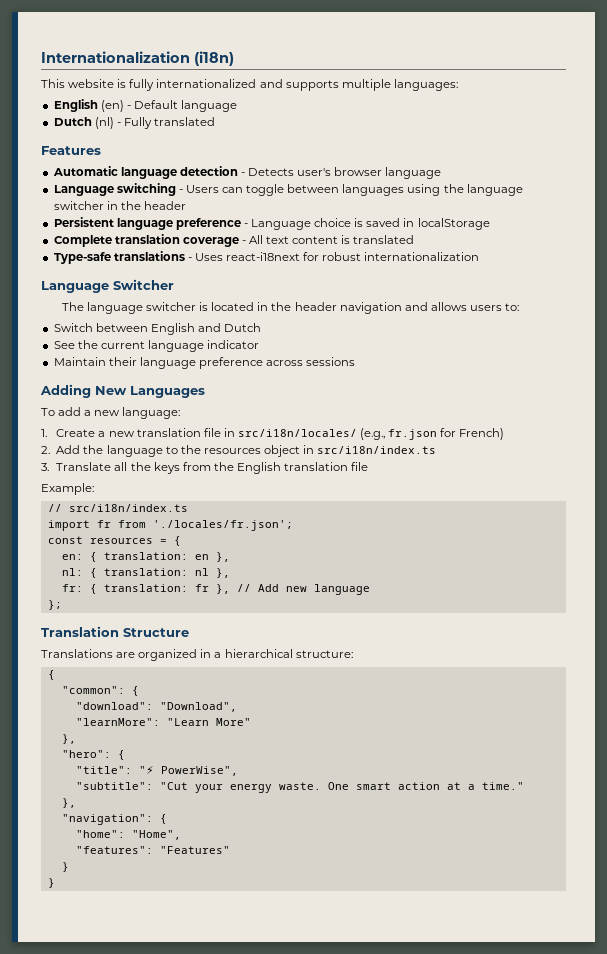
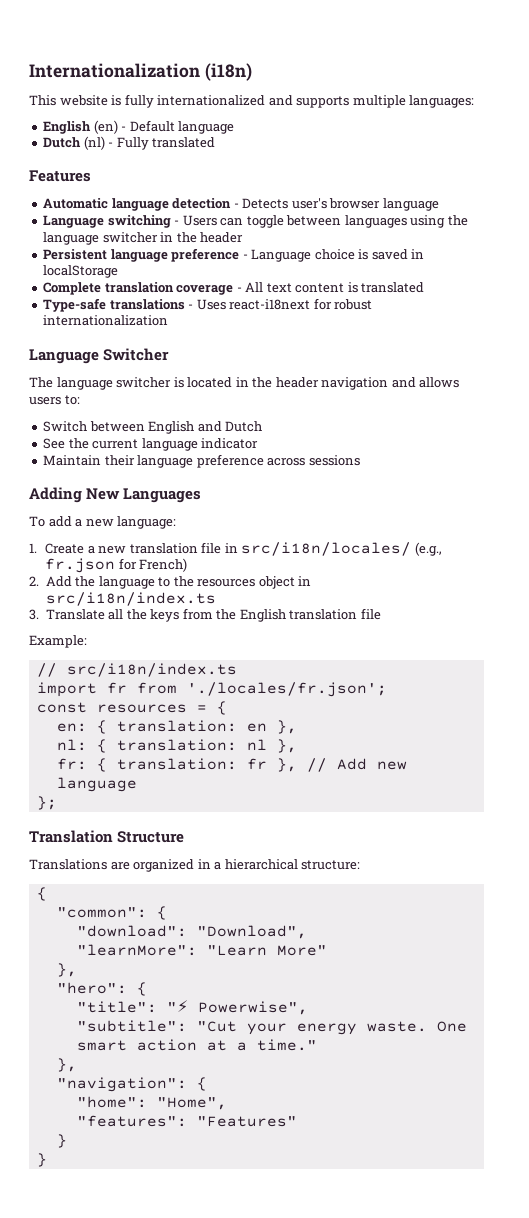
- "title": "⚡ PowerWise",
+ "title": "⚡ Powerwise",

